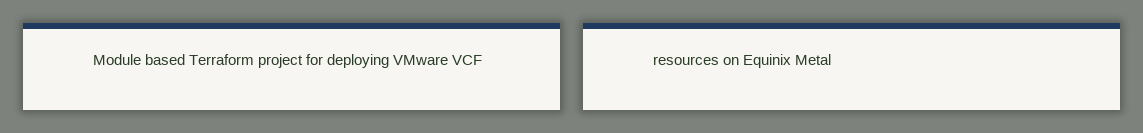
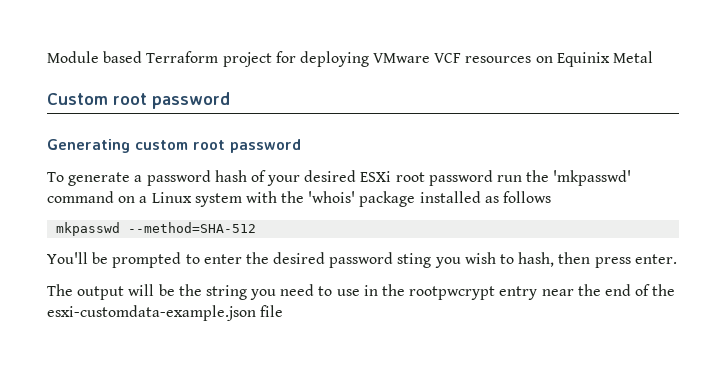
+ Custom root password
+ Generating custom root password
+ To generate a password hash of your desired ESXi root password run the 'mkpasswd' command on a Linux system with the 'whois' package installed as follows
+ mkpasswd --method=SHA-512
+ You'll be prompted to enter the desired password sting you wish to hash, then press enter.
+ The output will be the string you need to use in the rootpwcrypt entry near the end of the esxi-customdata-example.json file

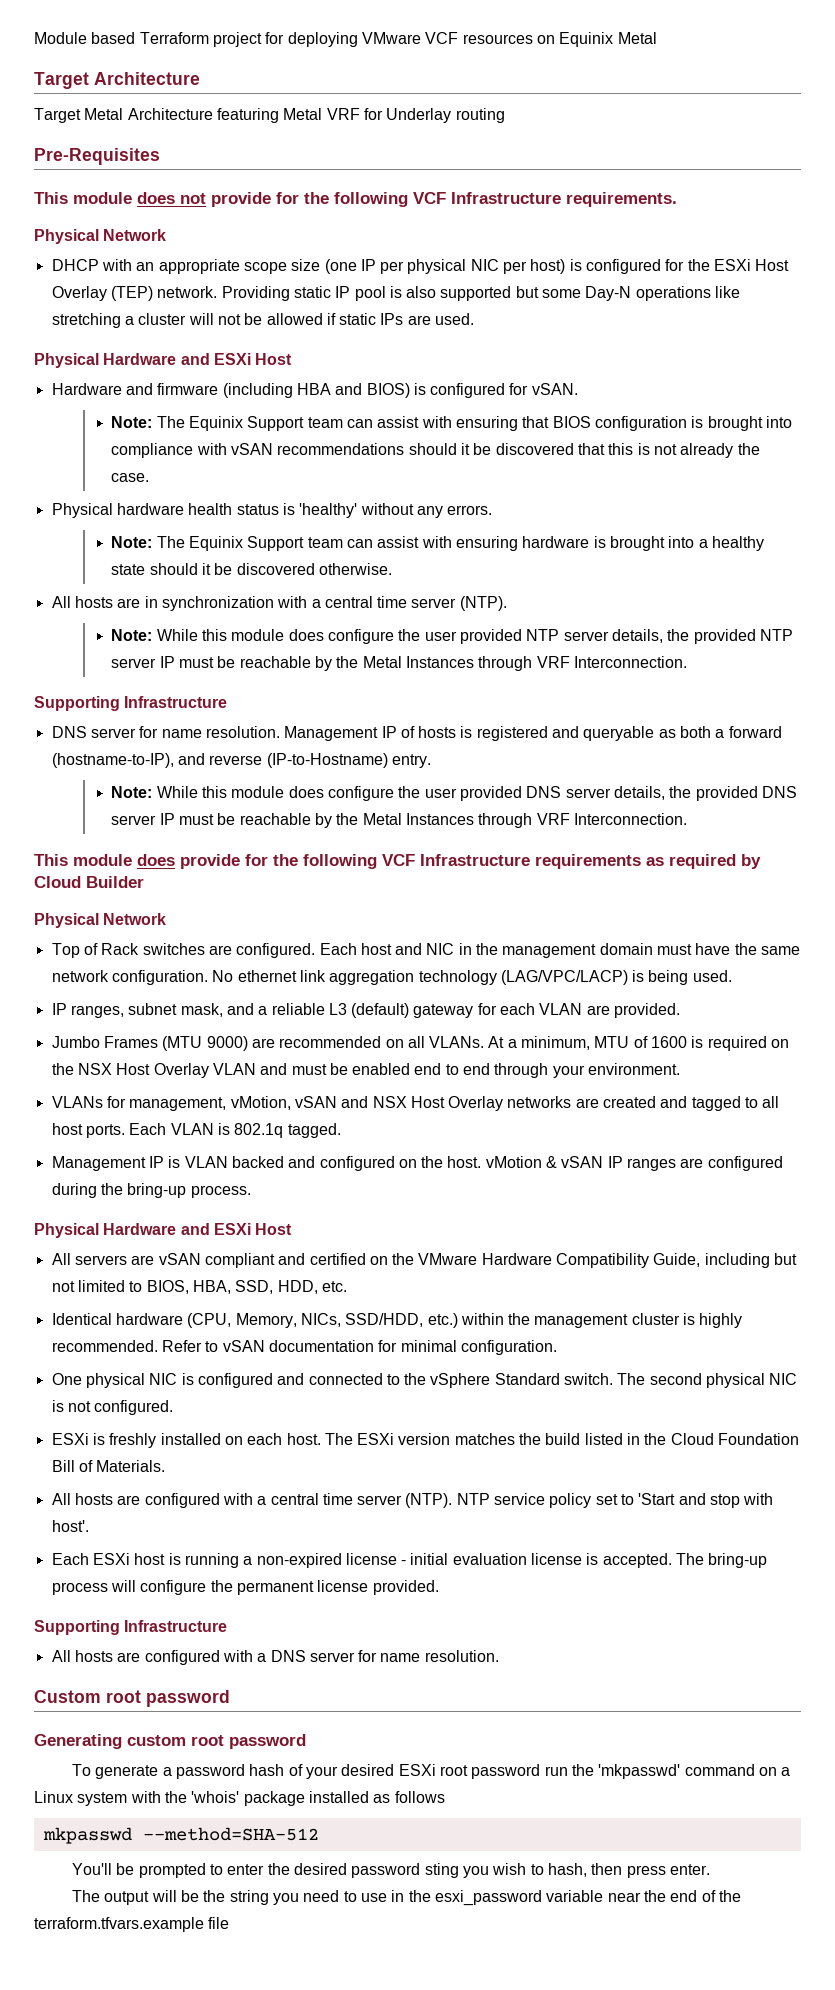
+ Target Architecture
+ Target Metal Architecture featuring Metal VRF for Underlay routing
+ Pre-Requisites
+ This module does not provide for the following VCF Infrastructure requirements.
+ Physical Network
+ DHCP with an appropriate scope size (one IP per physical NIC per host) is configured for the ESXi Host Overlay (TEP) network. Providing static IP pool is also supported but some Day-N operations like stretching a cluster will not be allowed if static IPs are used.
+ Physical Hardware and ESXi Host
+ Hardware and firmware (including HBA and BIOS) is configured for vSAN.
+ Note: The Equinix Support team can assist with ensuring that BIOS configuration is brought into compliance with vSAN recommendations should it be discovered that this is not already the case.
+ Physical hardware health status is 'healthy' without any errors.
+ Note: The Equinix Support team can assist with ensuring hardware is brought into a healthy state should it be discovered otherwise.
+ All hosts are in synchronization with a central time server (NTP).
+ Note: While this module does configure the user provided NTP server details, the provided NTP server IP must be reachable by the Metal Instances through VRF Interconnection.
+ Supporting Infrastructure
+ DNS server for name resolution. Management IP of hosts is registered and queryable as both a forward (hostname-to-IP), and reverse (IP-to-Hostname) entry.
+ Note: While this module does configure the user provided DNS server details, the provided DNS server IP must be reachable by the Metal Instances through VRF Interconnection.
+ This module does provide for the following VCF Infrastructure requirements as required by Cloud Builder
+ Physical Network
+ Top of Rack switches are configured. Each host and NIC in the management domain must have the same network configuration. No ethernet link aggregation technology (LAG/VPC/LACP) is being used.
+ IP ranges, subnet mask, and a reliable L3 (default) gateway for each VLAN are provided.
+ Jumbo Frames (MTU 9000) are recommended on all VLANs. At a minimum, MTU of 1600 is required on the NSX Host Overlay VLAN and must be enabled end to end through your environment.
+ VLANs for management, vMotion, vSAN and NSX Host Overlay networks are created and tagged to all host ports. Each VLAN is 802.1q tagged.
+ Management IP is VLAN backed and configured on the host. vMotion & vSAN IP ranges are configured during the bring-up process.
+ Physical Hardware and ESXi Host
+ All servers are vSAN compliant and certified on the VMware Hardware Compatibility Guide, including but not limited to BIOS, HBA, SSD, HDD, etc.
+ Identical hardware (CPU, Memory, NICs, SSD/HDD, etc.) within the management cluster is highly recommended. Refer to vSAN documentation for minimal configuration.
+ One physical NIC is configured and connected to the vSphere Standard switch. The second physical NIC is not configured.
+ ESXi is freshly installed on each host. The ESXi version matches the build listed in the Cloud Foundation Bill of Materials.
+ All hosts are configured with a central time server (NTP). NTP service policy set to 'Start and stop with host'.
+ Each ESXi host is running a non-expired license - initial evaluation license is accepted. The bring-up process will configure the permanent license provided.
+ Supporting Infrastructure
+ All hosts are configured with a DNS server for name resolution.
- The output will be the string you need to use in the rootpwcrypt entry near the end of the esxi-customdata-example.json file
+ The output will be the string you need to use in the esxi_password variable near the end of the terraform.tfvars.example file

